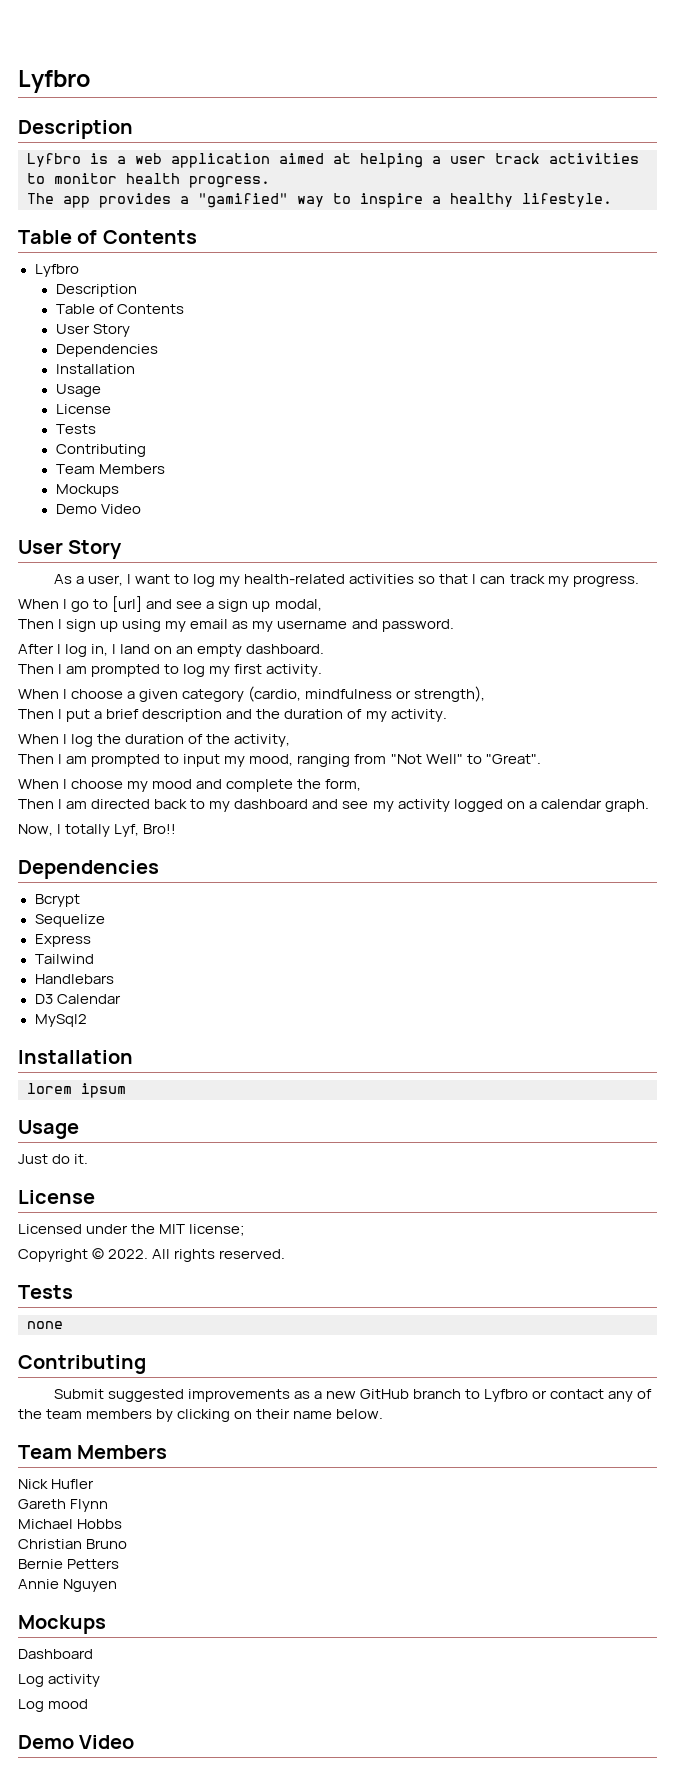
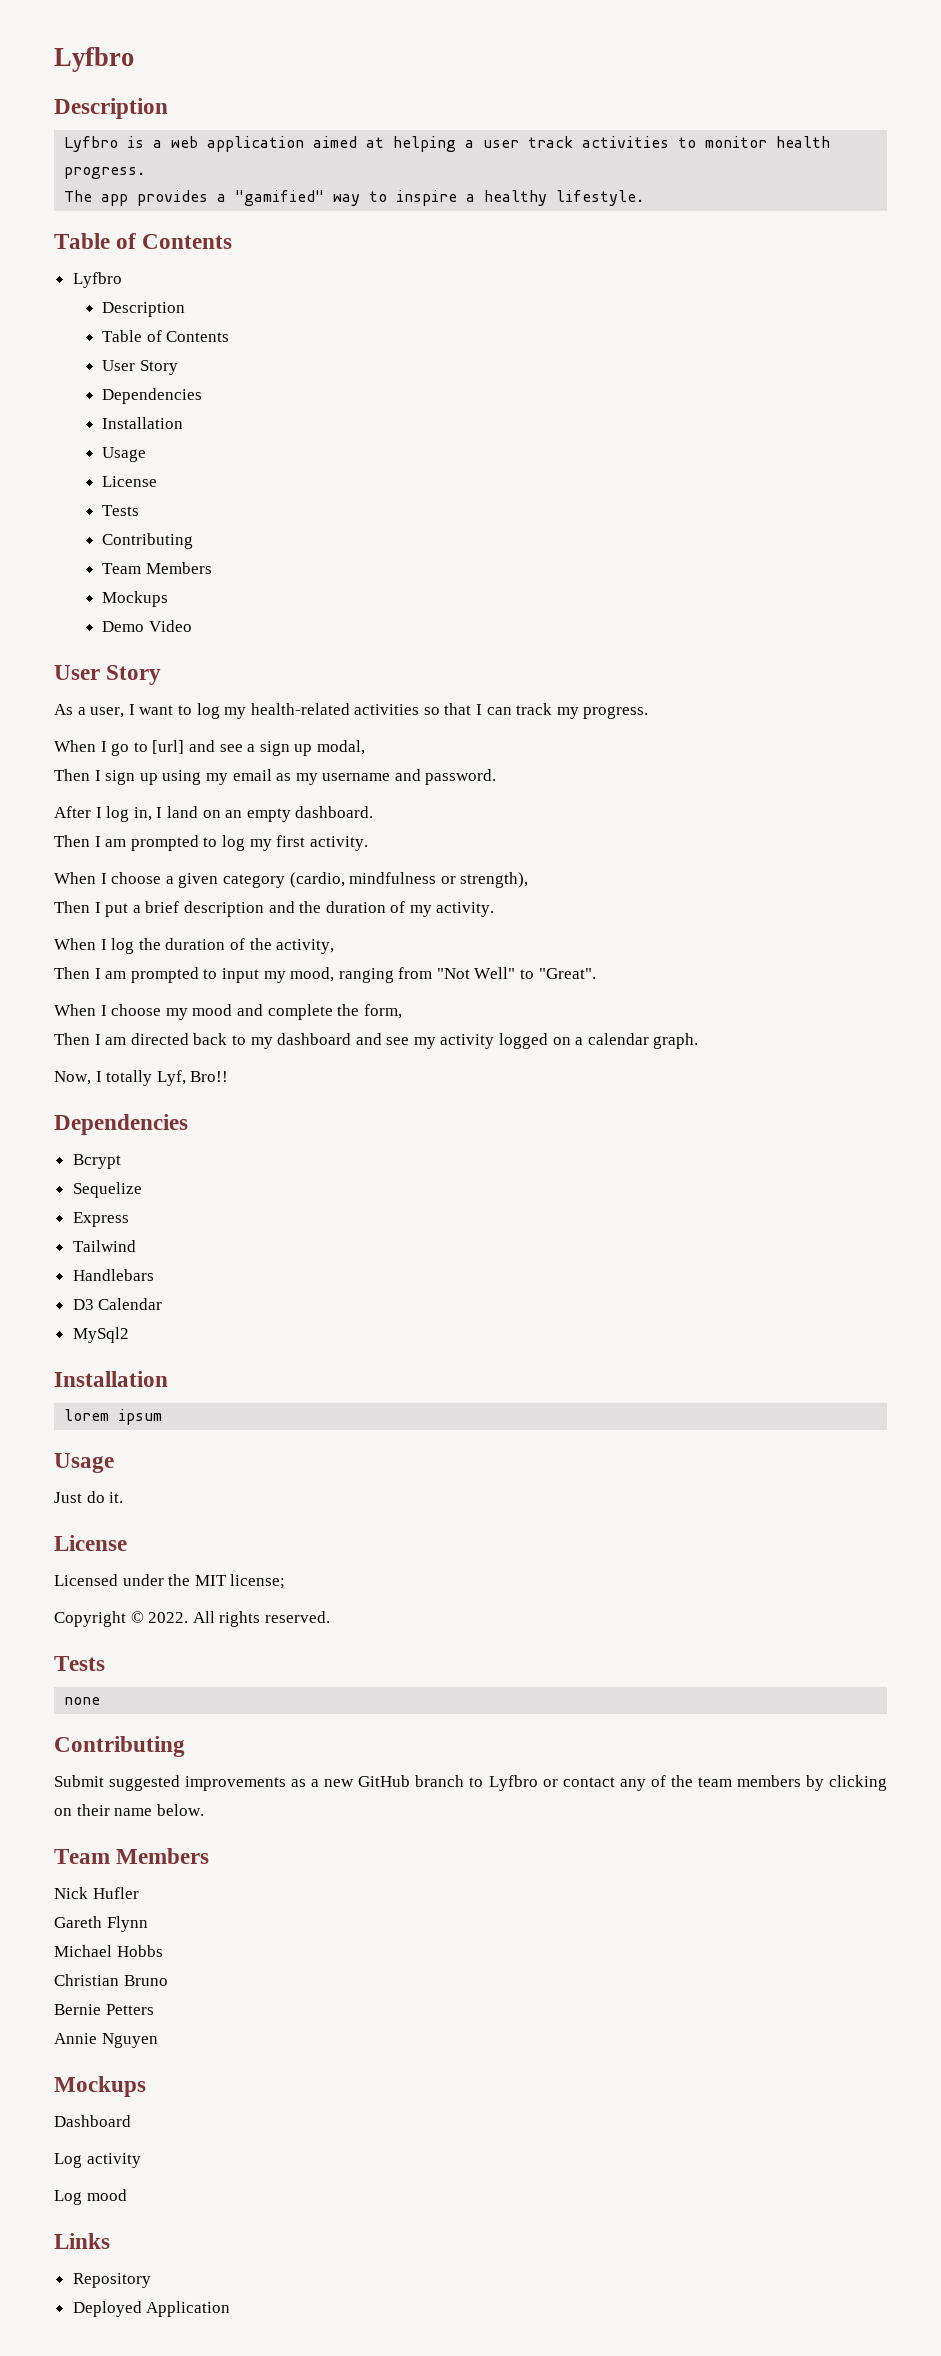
  Log mood
- Demo Video
+ Links
+ Repository
+ Deployed Application

